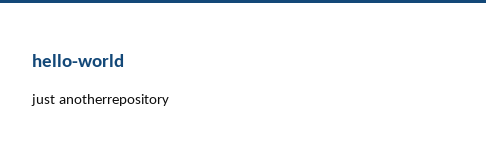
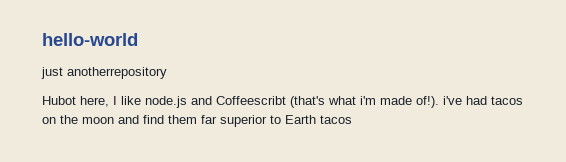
+ Hubot here, I like node.js and Coffeescribt (that's what i'm made of!). i've had tacos on the moon and find them far superior to Earth tacos

